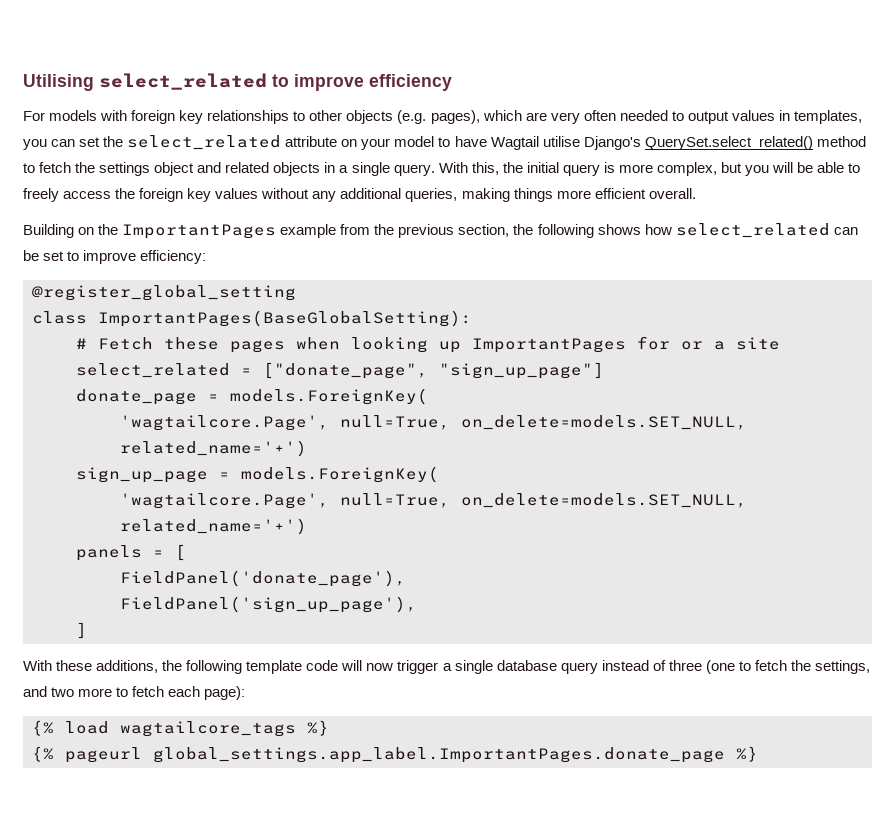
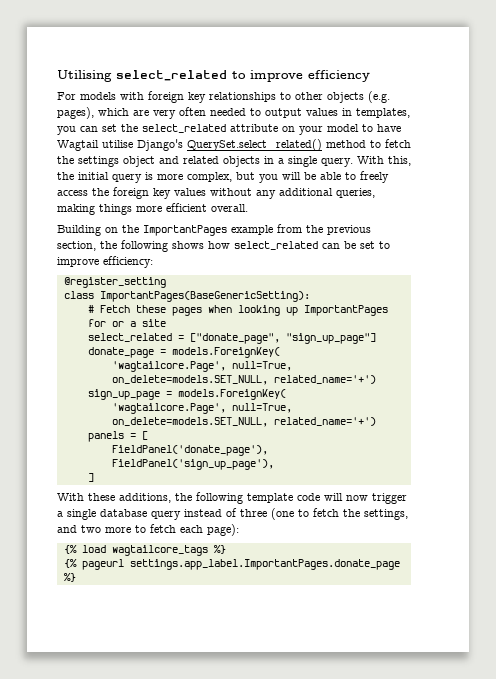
- @register_global_setting
+ @register_setting
- class ImportantPages(BaseGlobalSetting):
+ class ImportantPages(BaseGenericSetting):
- {% pageurl global_settings.app_label.ImportantPages.donate_page %}
+ {% pageurl settings.app_label.ImportantPages.donate_page %}

